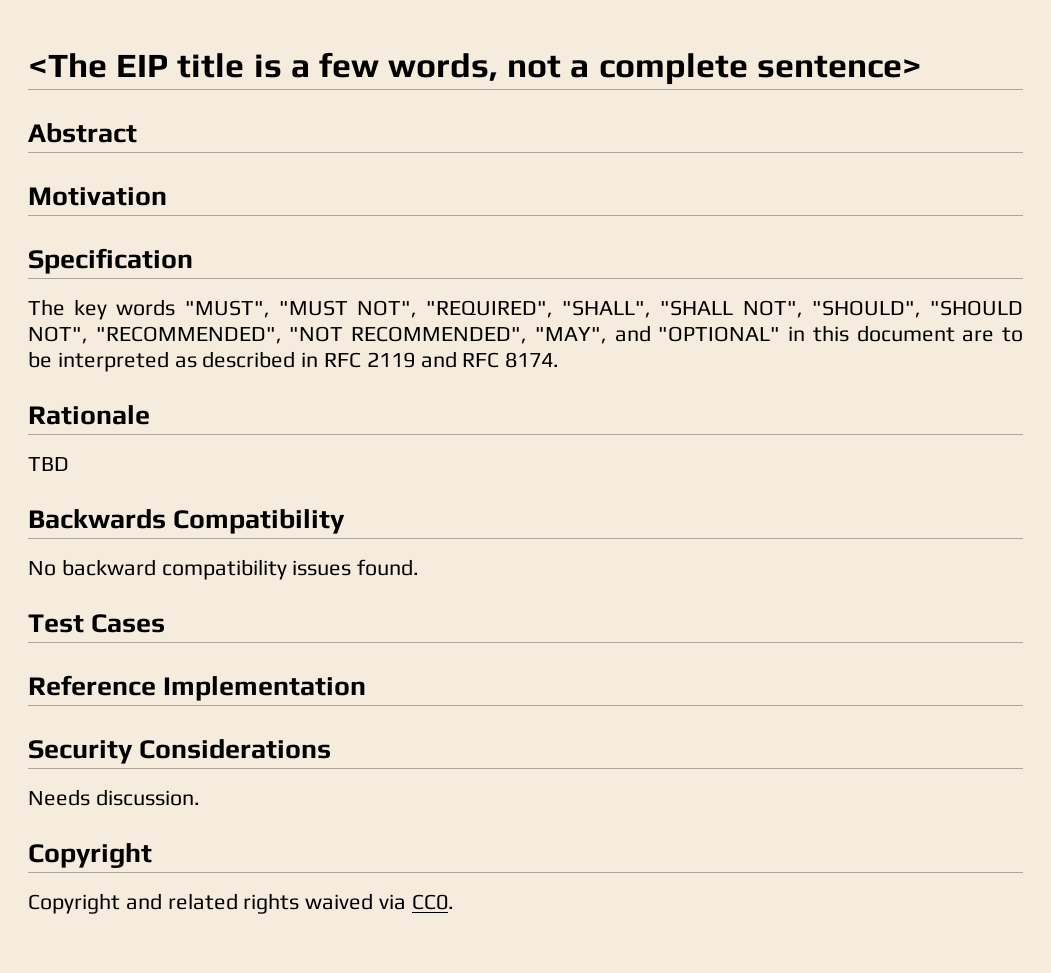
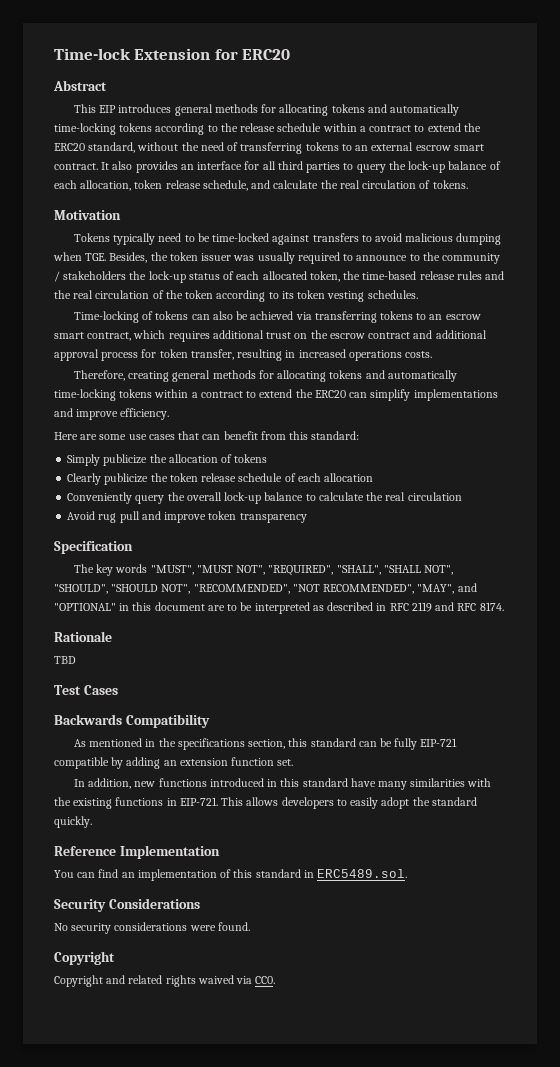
- <The EIP title is a few words, not a complete sentence>
+ Time-lock Extension for ERC20
  Abstract
+ This EIP introduces general methods for allocating tokens and automatically time-locking tokens according to the release schedule within a contract to extend the ERC20 standard, without the need of transferring tokens to an external escrow smart contract. It also provides an interface for all third parties to query the lock-up balance of each allocation, token release schedule, and calculate the real circulation of tokens.
  Motivation
+ Tokens typically need to be time-locked against transfers to avoid malicious dumping when TGE. Besides, the token issuer was usually required to announce to the community / stakeholders the lock-up status of each allocated token, the time-based release rules and the real circulation of the token according to its token vesting schedules.
+ Time-locking of tokens can also be achieved via transferring tokens to an escrow smart contract, which requires additional trust on the escrow contract and additional approval process for token transfer, resulting in increased operations costs.
+ Therefore, creating general methods for allocating tokens and automatically time-locking tokens within a contract to extend the ERC20 can simplify implementations and improve efficiency.
+ Here are some use cases that can benefit from this standard:
+ Simply publicize the allocation of tokens
+ Clearly publicize the token release schedule of each allocation
+ Conveniently query the overall lock-up balance to calculate the real circulation
+ Avoid rug pull and improve token transparency
+ Test Cases
- No backward compatibility issues found.
- Test Cases
+ As mentioned in the specifications section, this standard can be fully EIP-721 compatible by adding an extension function set.
+ In addition, new functions introduced in this standard have many similarities with the existing functions in EIP-721. This allows developers to easily adopt the standard quickly.
  Reference Implementation
+ You can find an implementation of this standard in ERC5489.sol.
  Security Considerations
- Needs discussion.
+ No security considerations were found.

